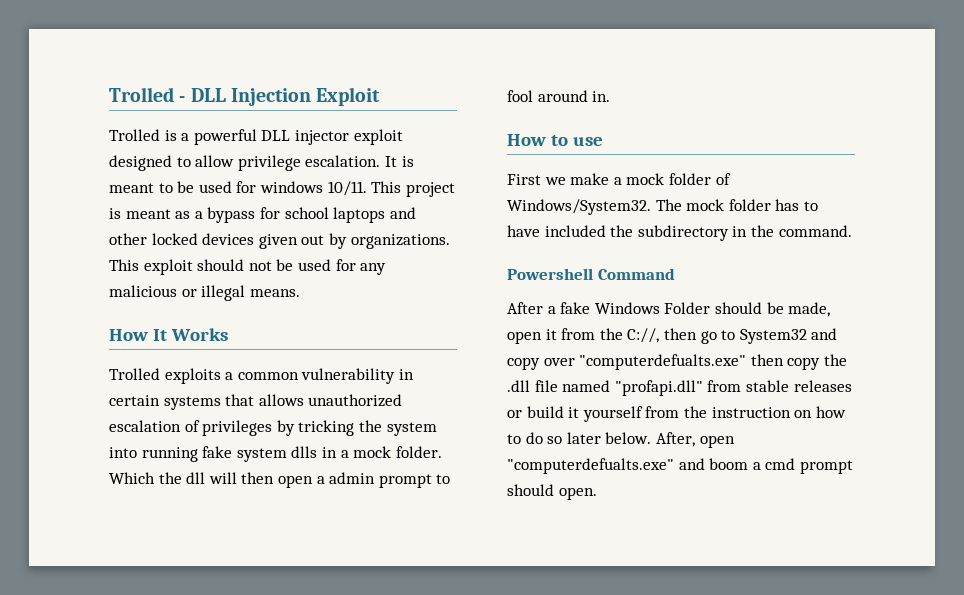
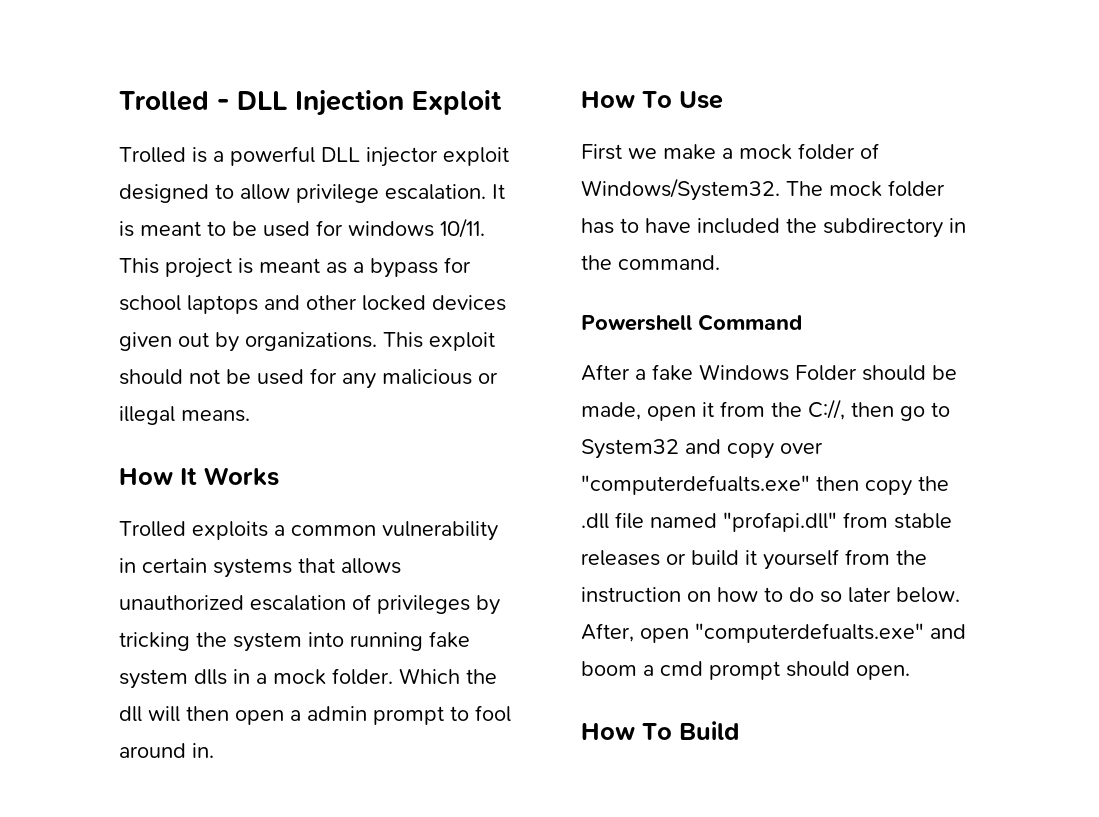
- How to use
+ How To Use
+ How To Build

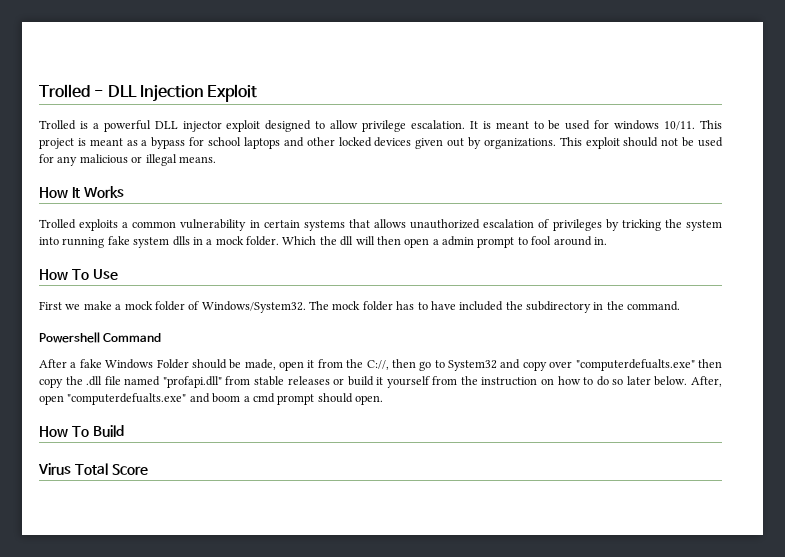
+ Virus Total Score

